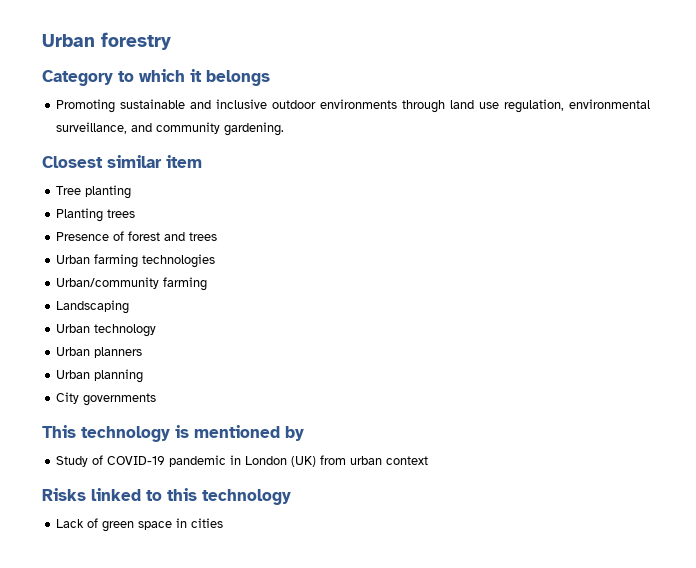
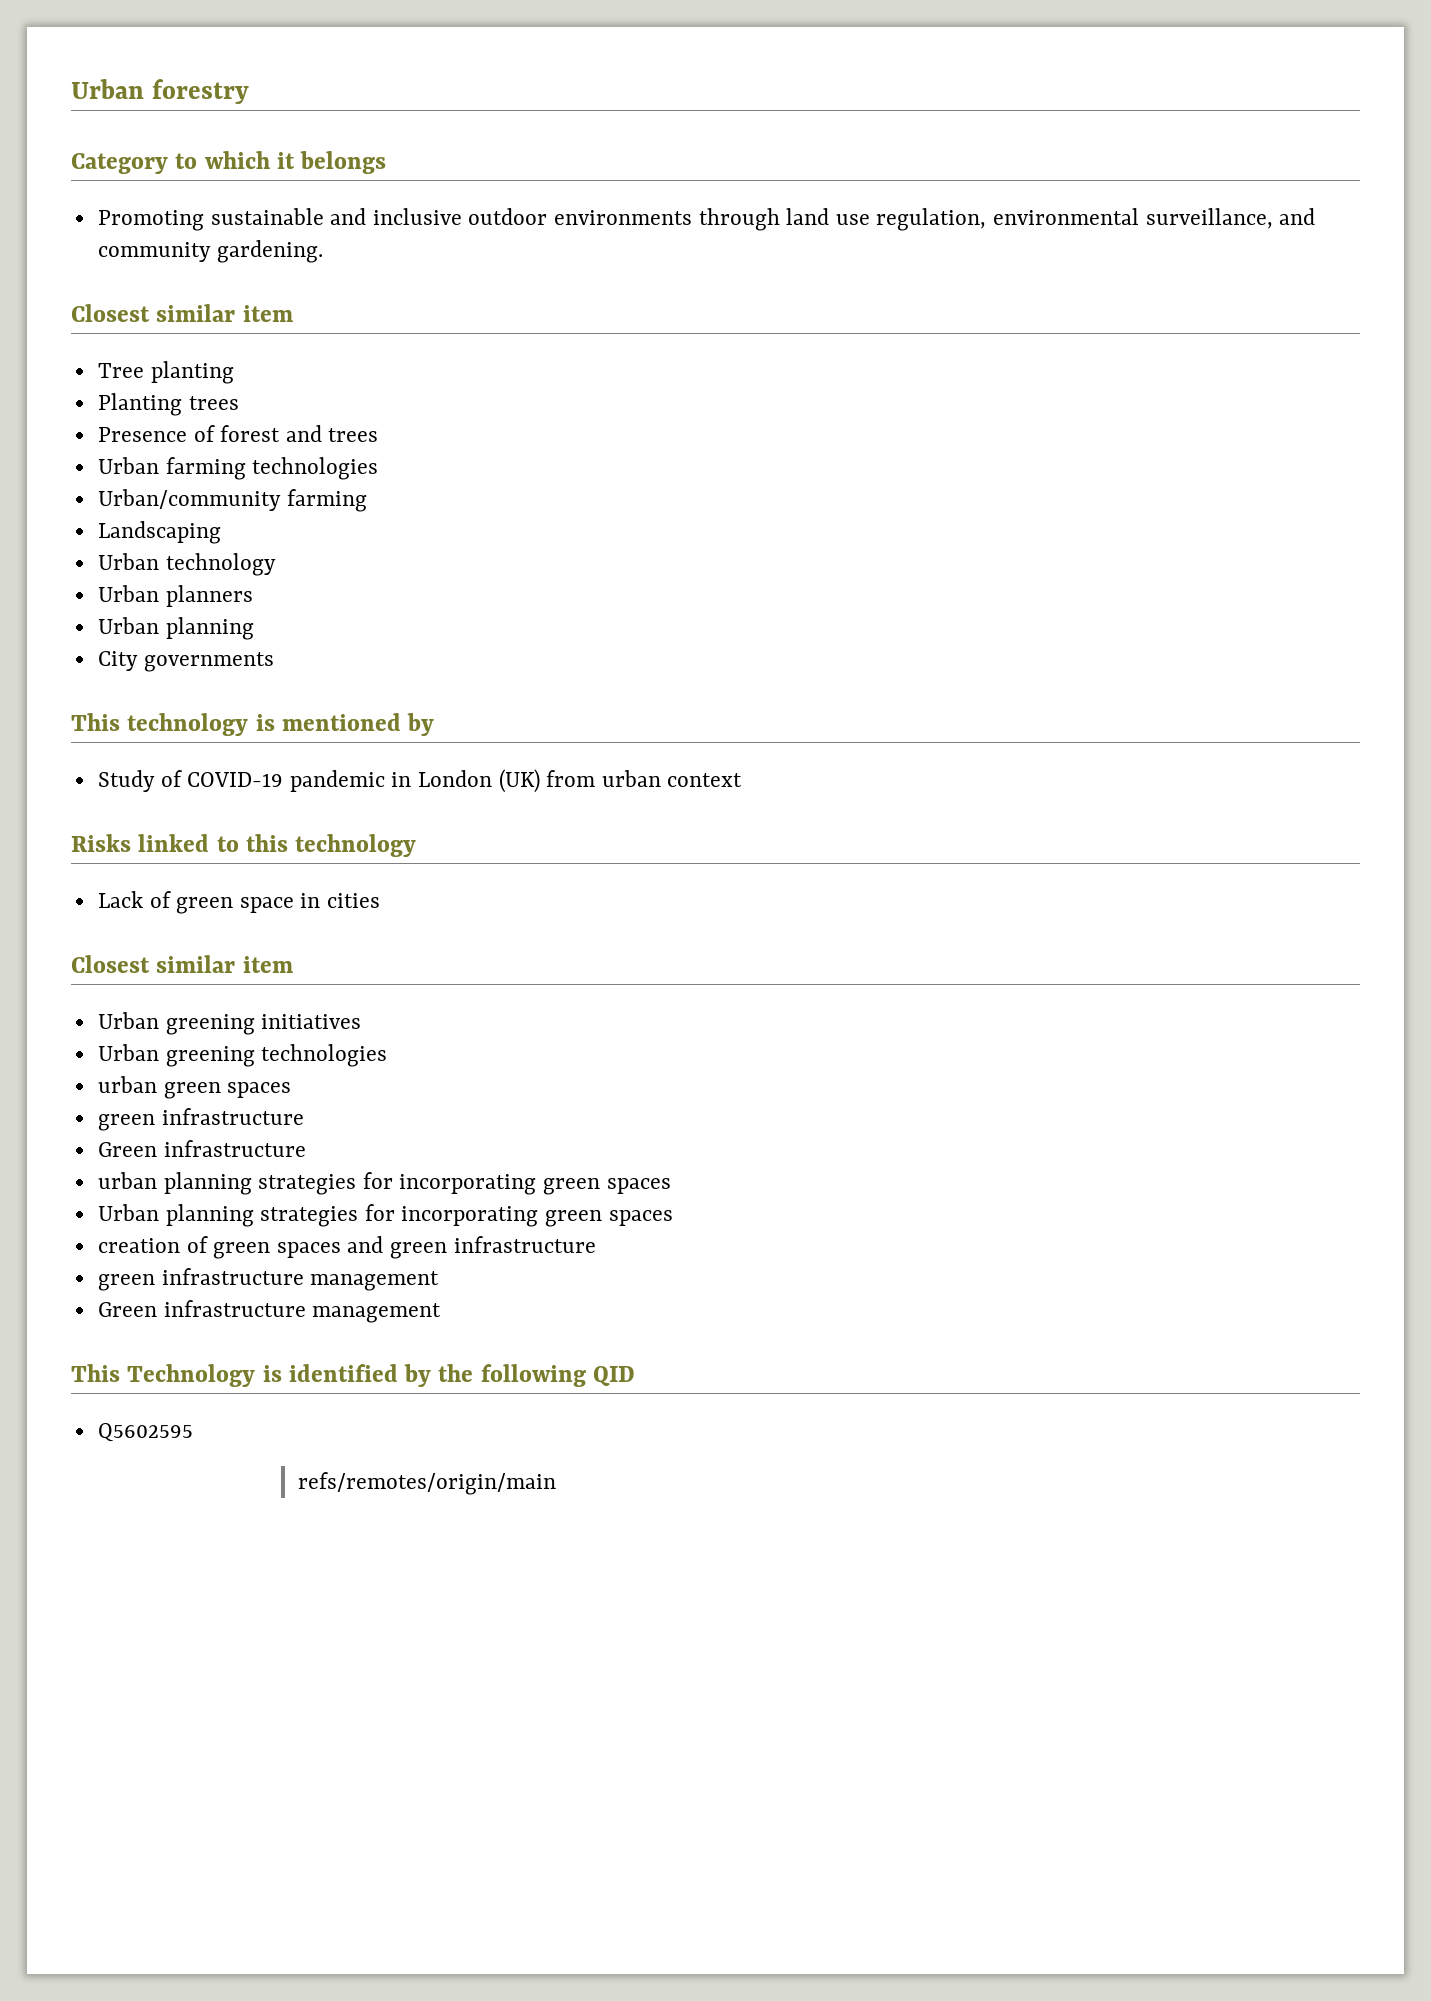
  Lack of green space in cities
+ Closest similar item
+ Urban greening initiatives
+ Urban greening technologies
+ urban green spaces
+ green infrastructure
+ Green infrastructure
+ urban planning strategies for incorporating green spaces
+ Urban planning strategies for incorporating green spaces
+ creation of green spaces and green infrastructure
+ green infrastructure management
+ Green infrastructure management
+ This Technology is identified by the following QID
+ Q5602595
+ refs/remotes/origin/main

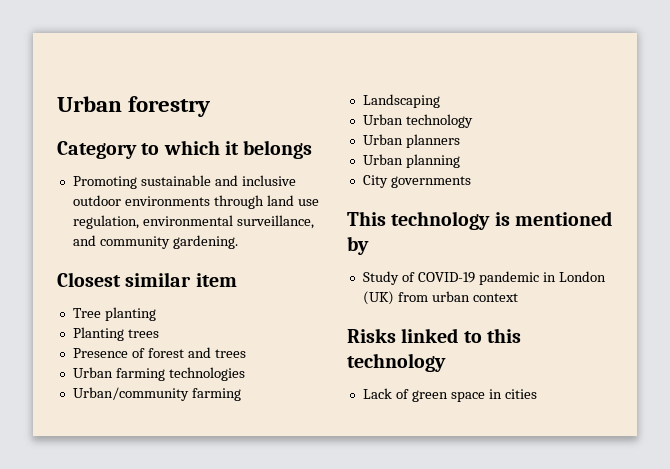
  Lack of green space in cities
- Closest similar item
- Urban greening initiatives
- Urban greening technologies
- urban green spaces
- green infrastructure
- Green infrastructure
- urban planning strategies for incorporating green spaces
- Urban planning strategies for incorporating green spaces
- creation of green spaces and green infrastructure
- green infrastructure management
- Green infrastructure management
- This Technology is identified by the following QID
- Q5602595
- refs/remotes/origin/main

